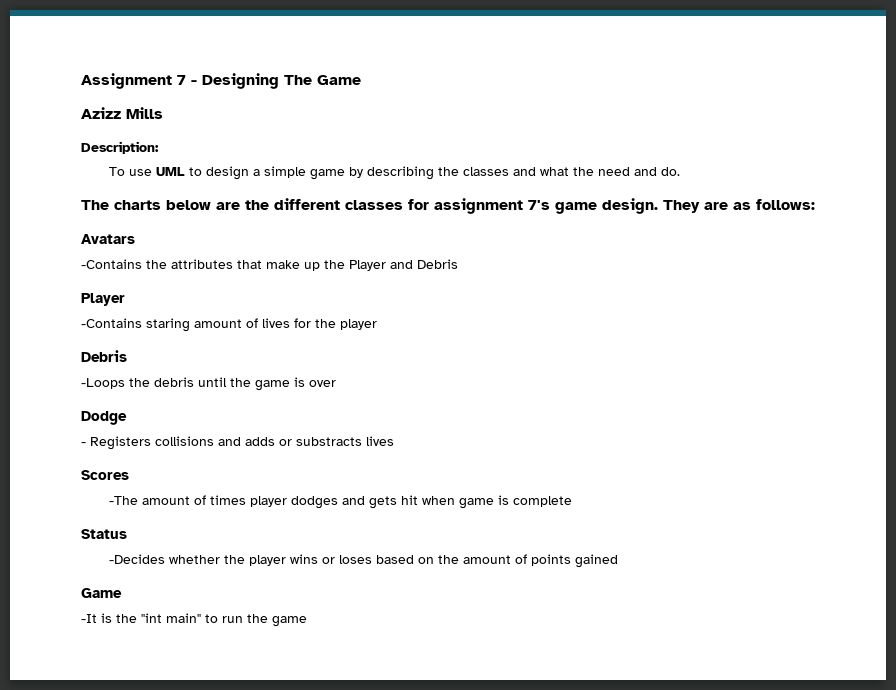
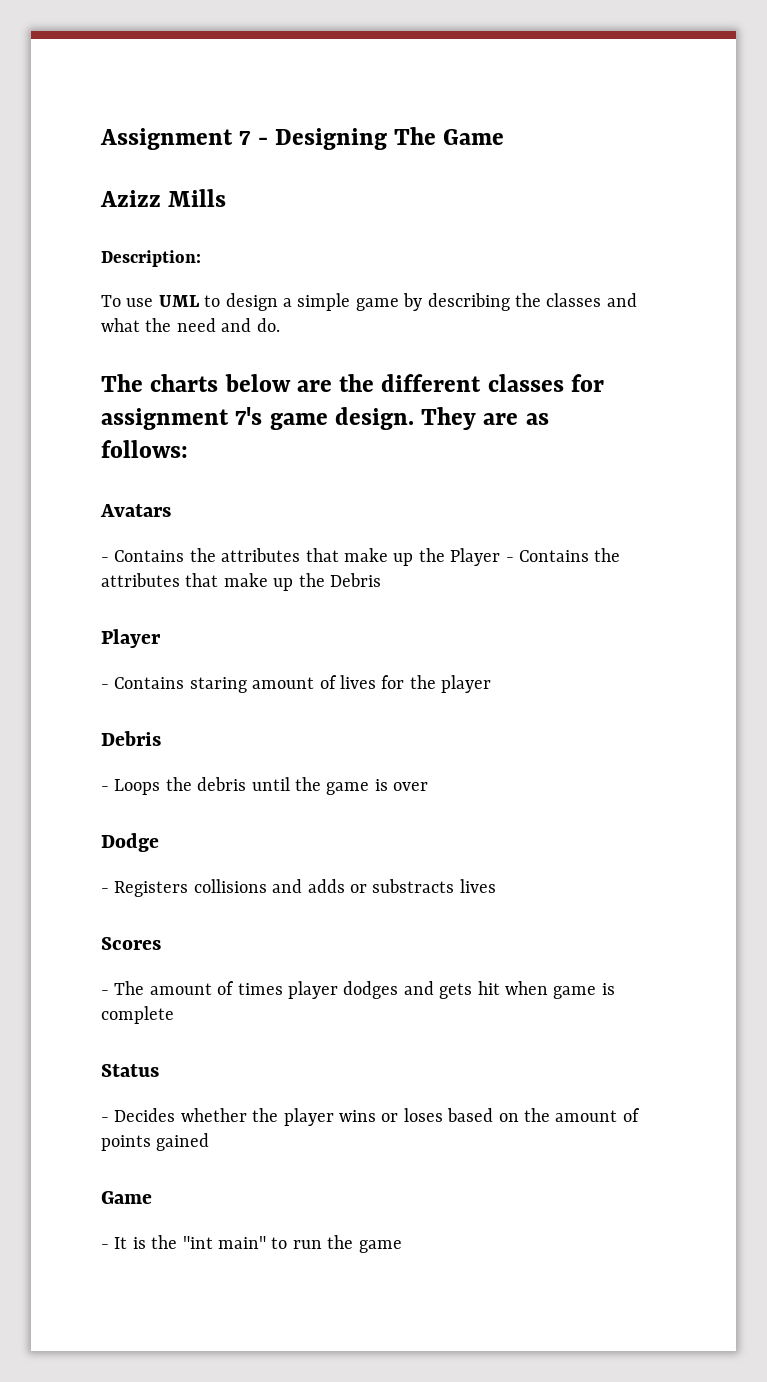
- -Contains the attributes that make up the Player and Debris
+ - Contains the attributes that make up the Player - Contains the attributes that make up the Debris
- -Contains staring amount of lives for the player
+ - Contains staring amount of lives for the player
- -Loops the debris until the game is over
+ - Loops the debris until the game is over
- -The amount of times player dodges and gets hit when game is complete
+ - The amount of times player dodges and gets hit when game is complete
- -Decides whether the player wins or loses based on the amount of points gained
+ - Decides whether the player wins or loses based on the amount of points gained
- -It is the "int main" to run the game
+ - It is the "int main" to run the game

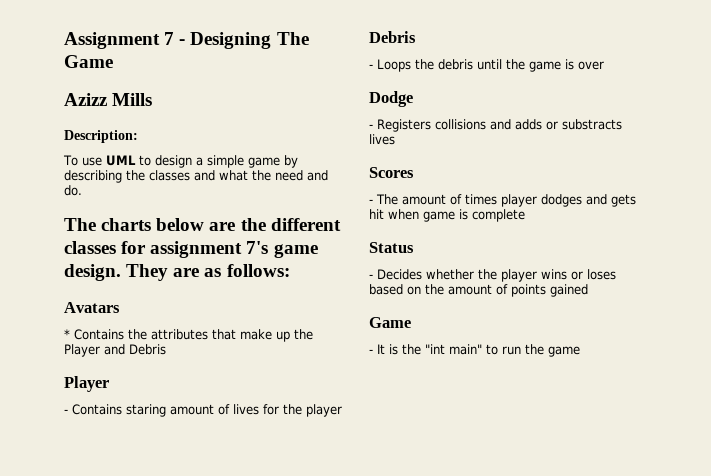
- - Contains the attributes that make up the Player - Contains the attributes that make up the Debris
+ * Contains the attributes that make up the Player and Debris

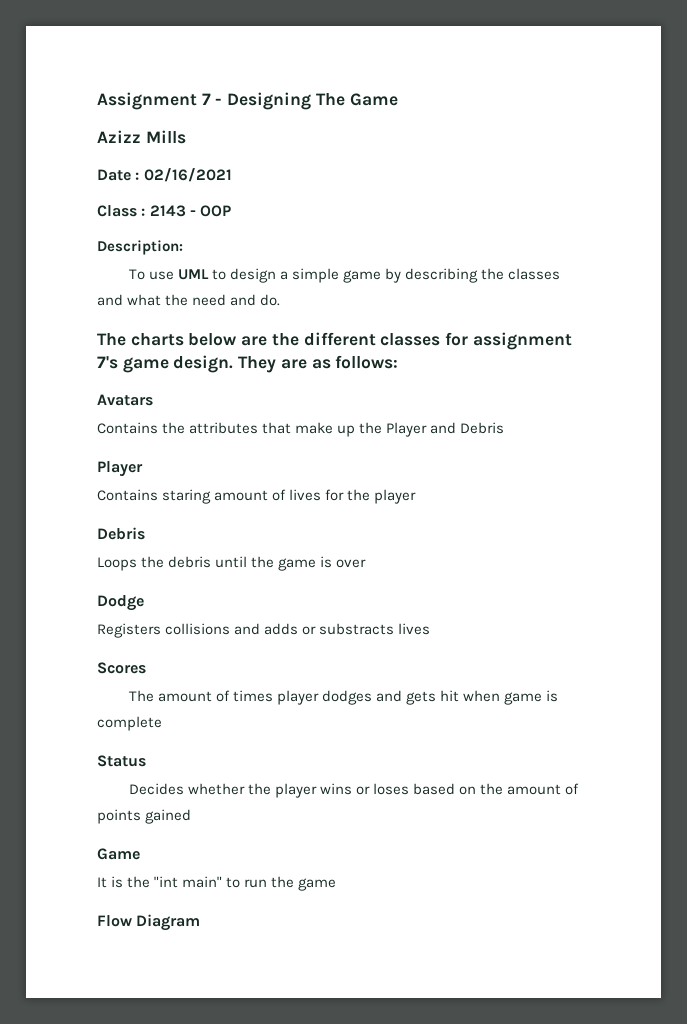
+ Date : 02/16/2021
+ Class : 2143 - OOP
- * Contains the attributes that make up the Player and Debris
+ Contains the attributes that make up the Player and Debris
- - Contains staring amount of lives for the player
+ Contains staring amount of lives for the player
- - Loops the debris until the game is over
+ Loops the debris until the game is over
- - Registers collisions and adds or substracts lives
+ Registers collisions and adds or substracts lives
- - The amount of times player dodges and gets hit when game is complete
+ The amount of times player dodges and gets hit when game is complete
- - Decides whether the player wins or loses based on the amount of points gained
+ Decides whether the player wins or loses based on the amount of points gained
- - It is the "int main" to run the game
+ It is the "int main" to run the game
+ Flow Diagram

